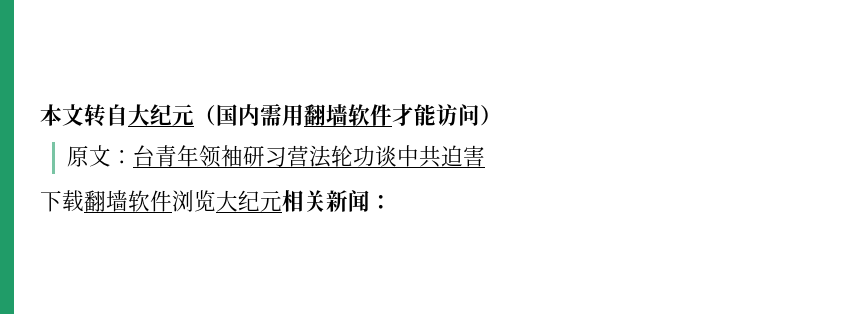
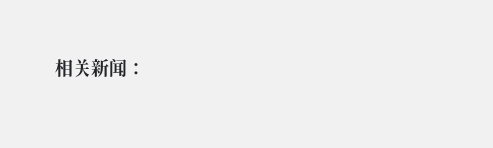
- 本文转自大纪元（国内需用翻墙软件才能访问）
- 原文：台青年领袖研习营法轮功谈中共迫害
- 下载翻墙软件浏览大纪元相关新闻：
+ 相关新闻：

